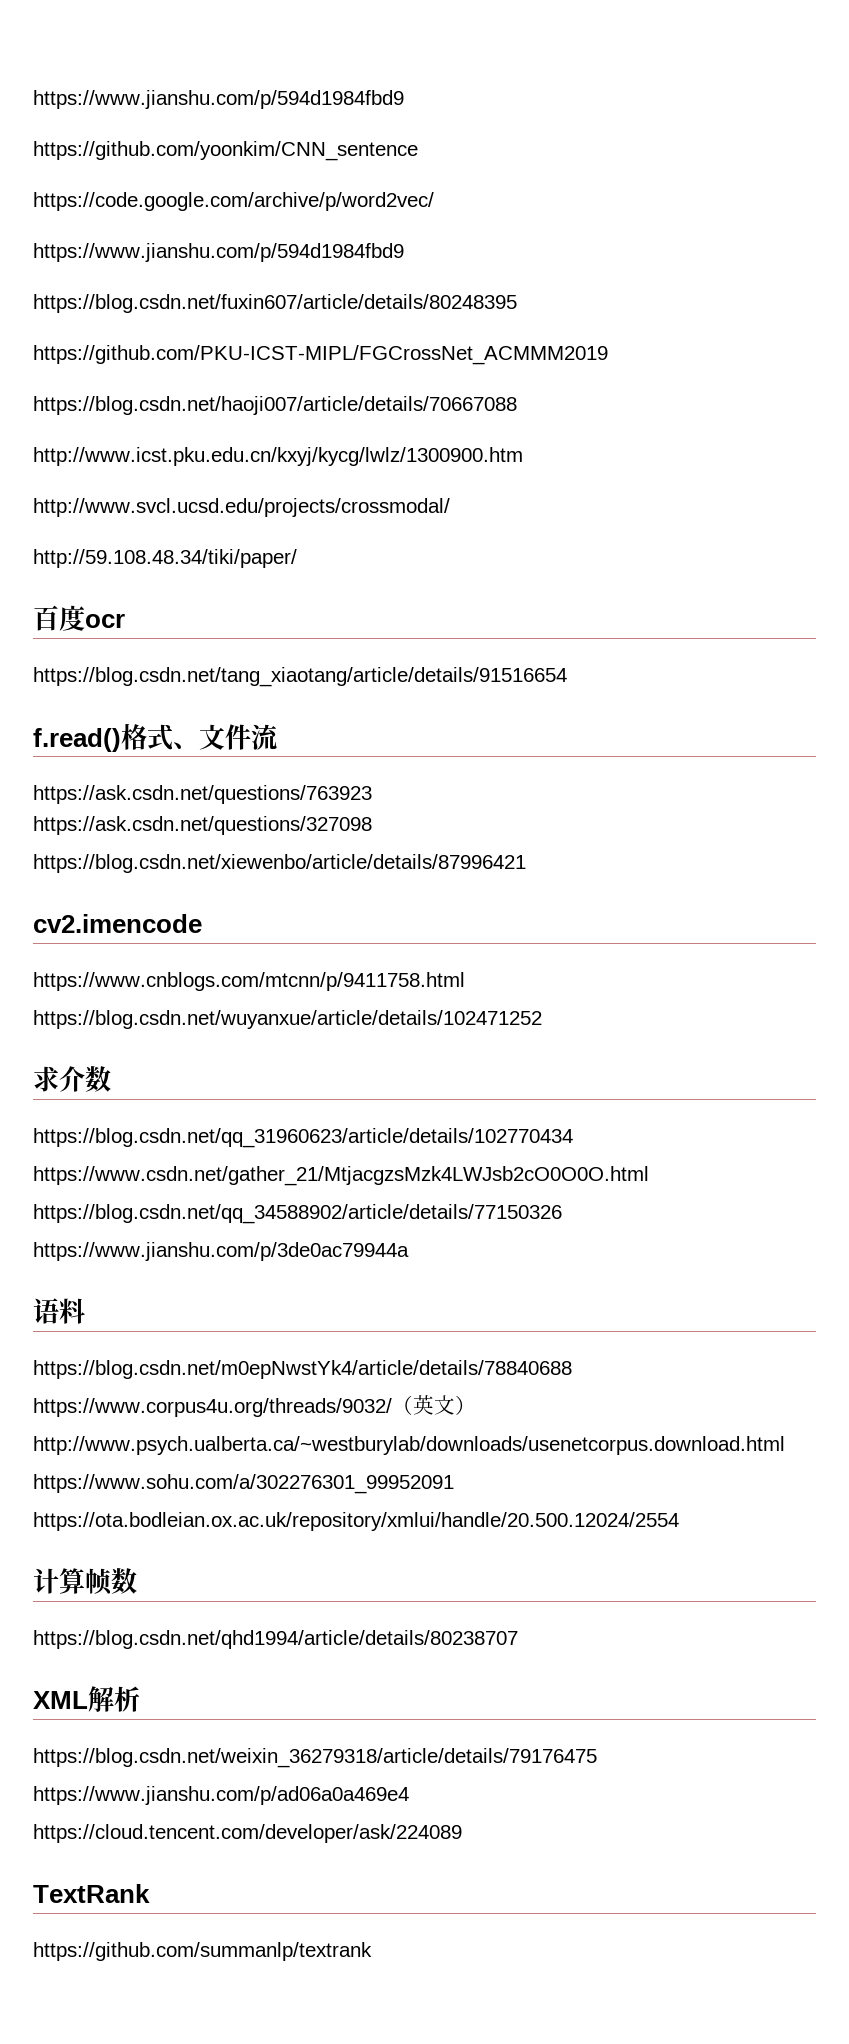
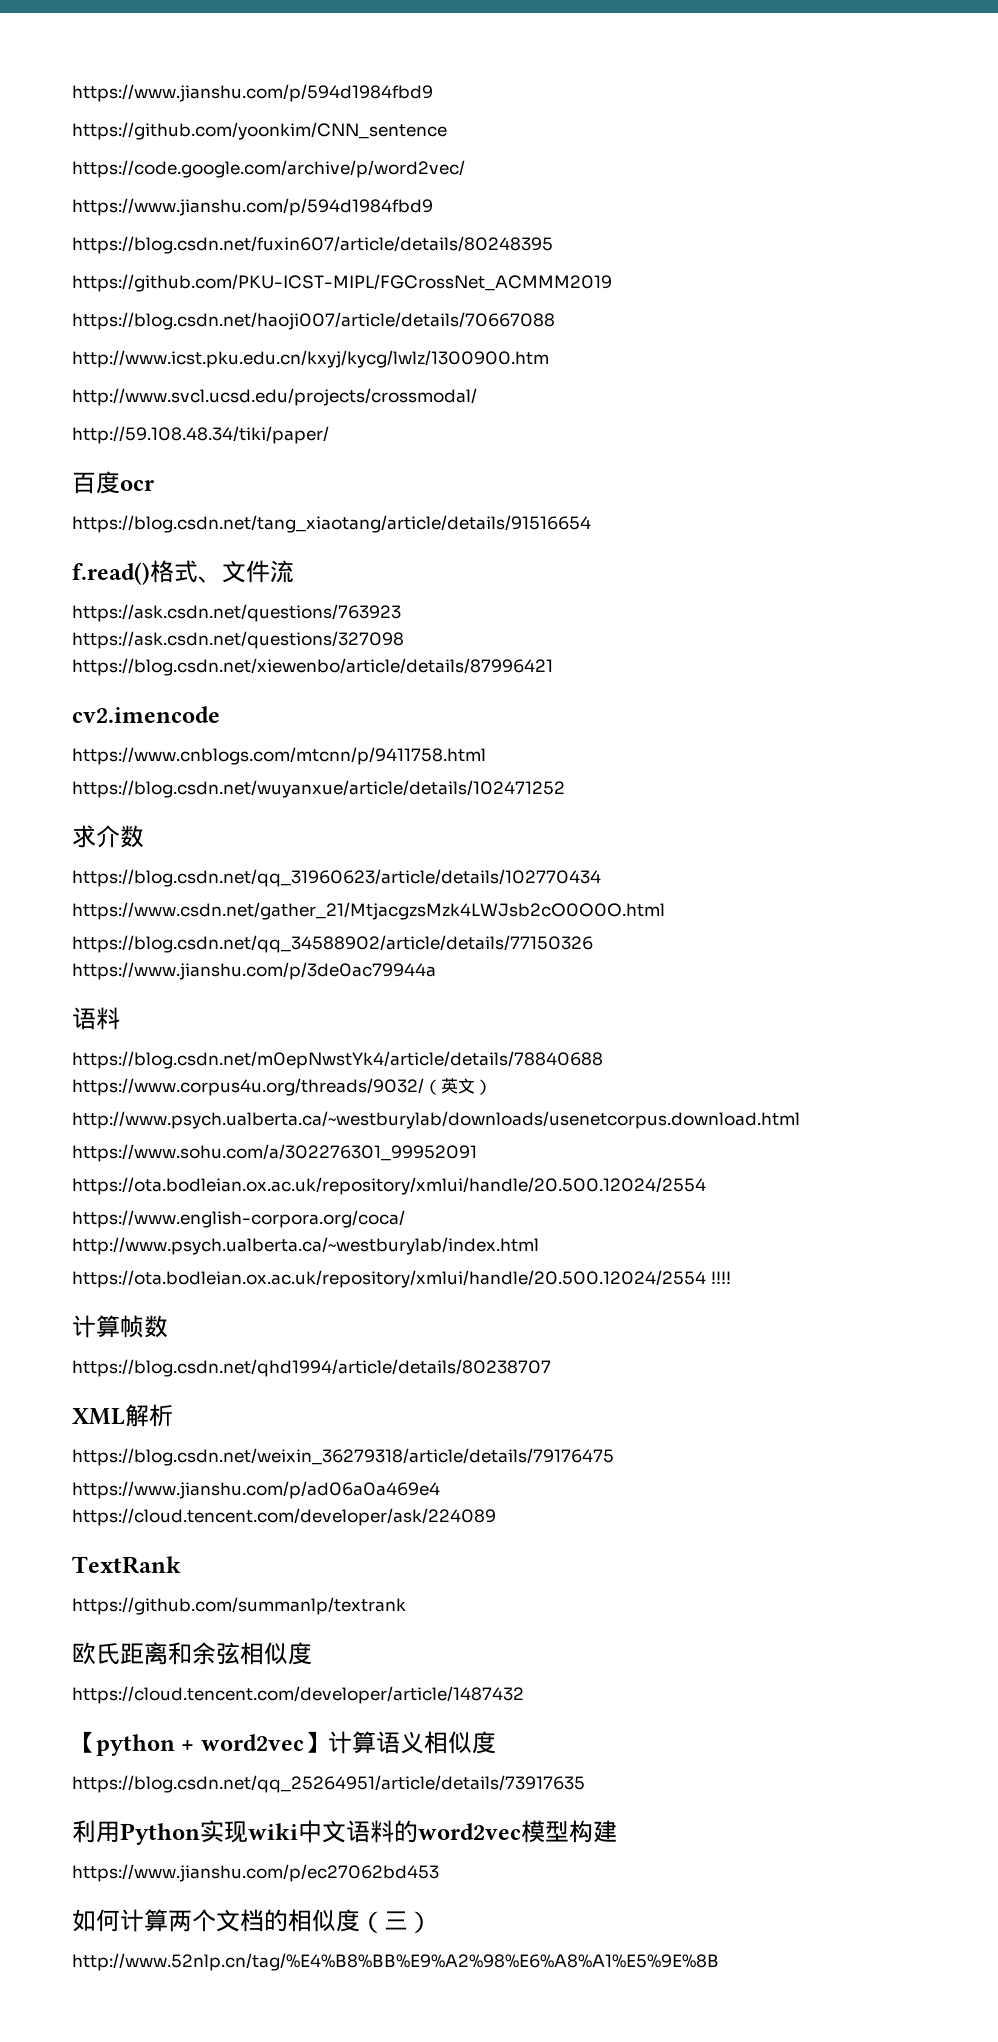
+ https://www.english-corpora.org/coca/
+ http://www.psych.ualberta.ca/~westburylab/index.html
+ https://ota.bodleian.ox.ac.uk/repository/xmlui/handle/20.500.12024/2554 !!!!
+ 欧氏距离和余弦相似度
+ https://cloud.tencent.com/developer/article/1487432
+ 【python + word2vec】计算语义相似度
+ https://blog.csdn.net/qq_25264951/article/details/73917635
+ 利用Python实现wiki中文语料的word2vec模型构建
+ https://www.jianshu.com/p/ec27062bd453
+ 如何计算两个文档的相似度（三）
+ http://www.52nlp.cn/tag/%E4%B8%BB%E9%A2%98%E6%A8%A1%E5%9E%8B

